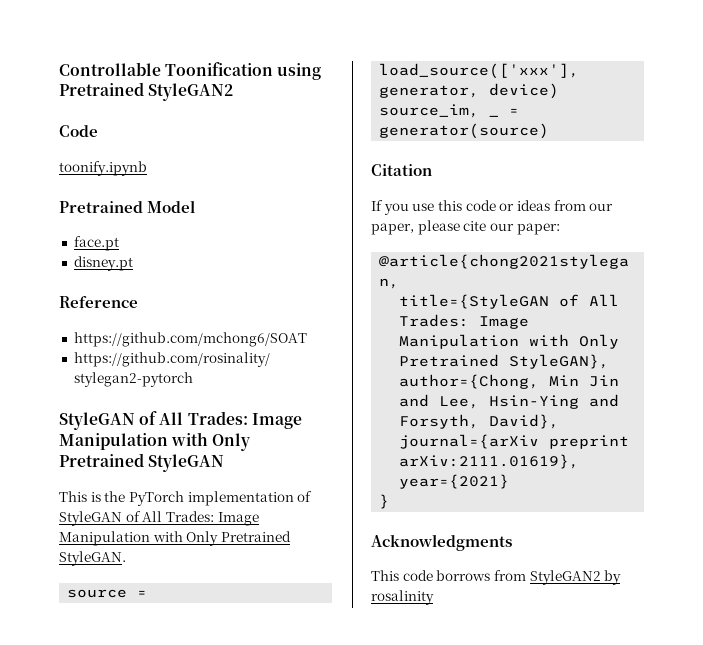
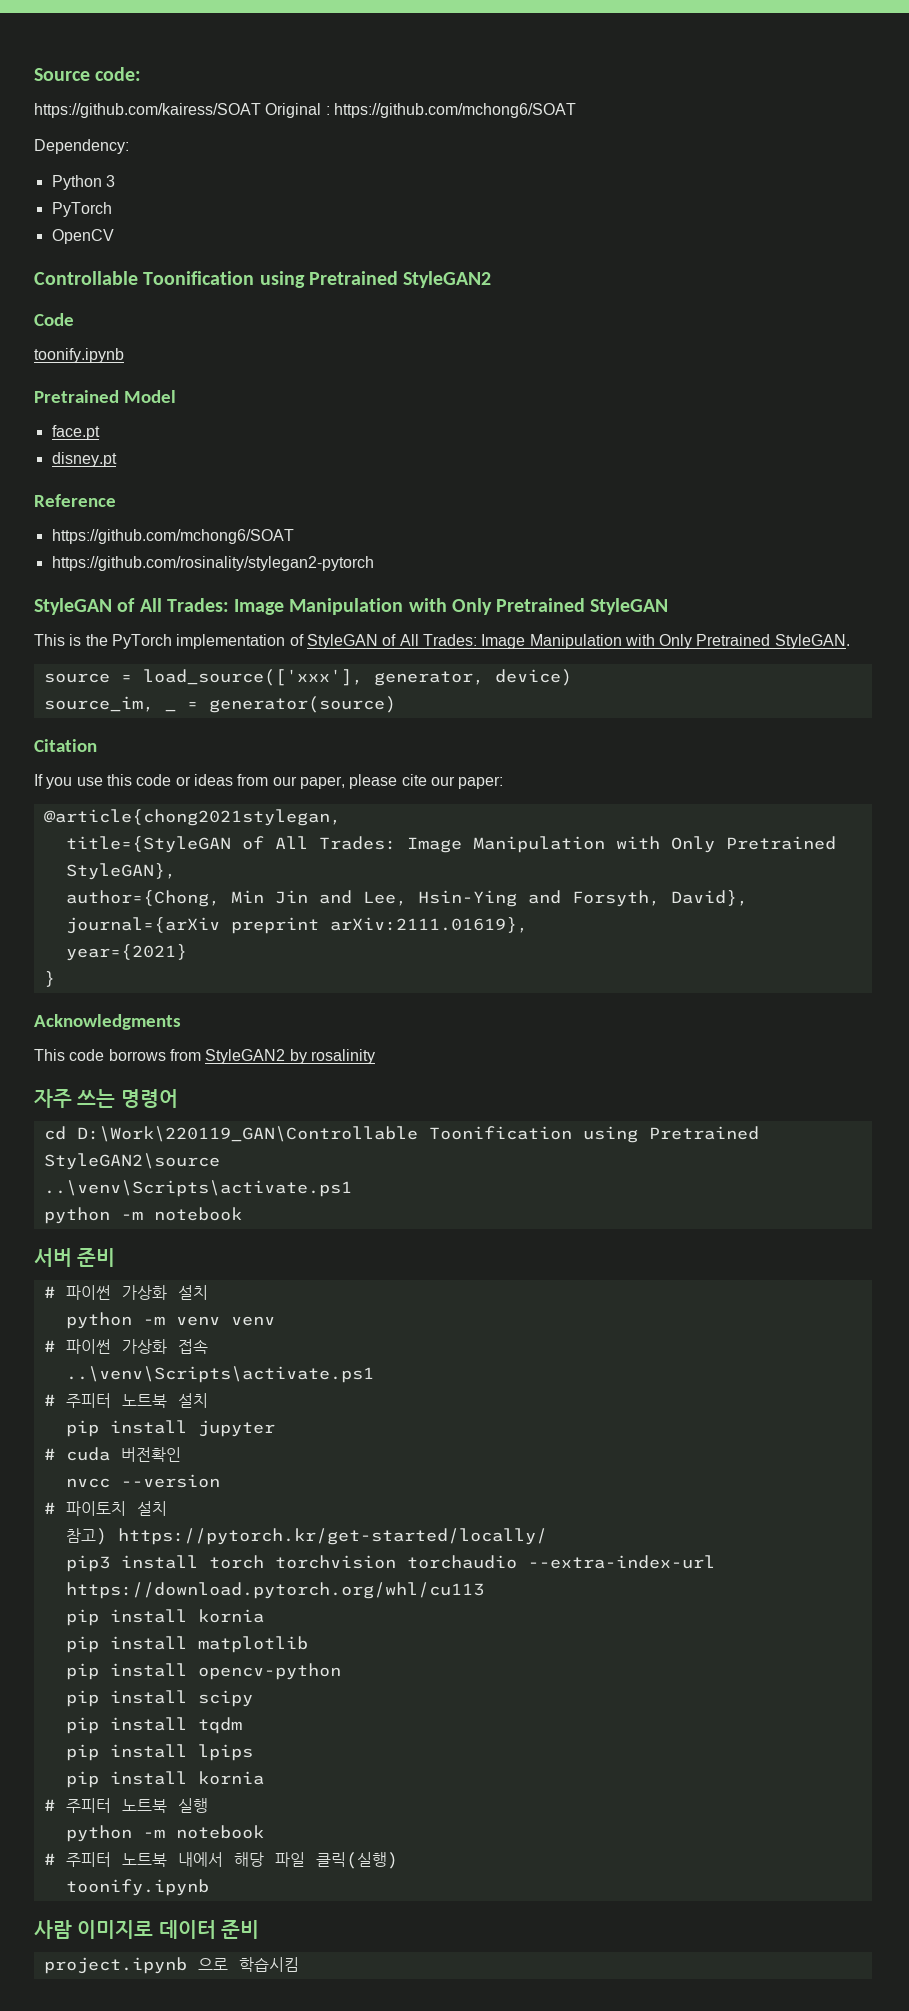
+ Source code:
+ https://github.com/kairess/SOAT Original : https://github.com/mchong6/SOAT
+ Dependency:
+ Python 3
+ PyTorch
+ OpenCV
+ 자주 쓰는 명령어
+ cd D:\Work\220119_GAN\Controllable Toonification using Pretrained StyleGAN2\source
+ ..\venv\Scripts\activate.ps1
+ python -m notebook
+ 서버 준비
+ # 파이썬 가상화 설치
+ python -m venv venv
+ # 파이썬 가상화 접속
+ ..\venv\Scripts\activate.ps1
+ # 주피터 노트북 설치
+ pip install jupyter
+ # cuda 버전확인
+ nvcc --version
+ # 파이토치 설치
+ 참고) https://pytorch.kr/get-started/locally/
+ pip3 install torch torchvision torchaudio --extra-index-url https://download.pytorch.org/whl/cu113
+ pip install kornia
+ pip install matplotlib
+ pip install opencv-python
+ pip install scipy
+ pip install tqdm
+ pip install lpips
+ pip install kornia
+ # 주피터 노트북 실행
+ python -m notebook
+ # 주피터 노트북 내에서 해당 파일 클릭(실행)
+ toonify.ipynb
+ 사람 이미지로 데이터 준비
+ project.ipynb 으로 학습시킴

